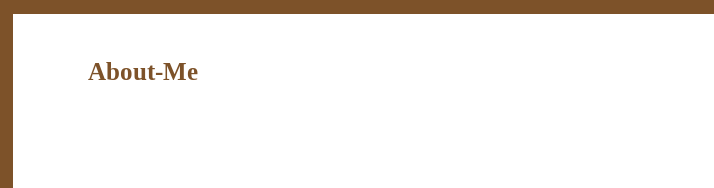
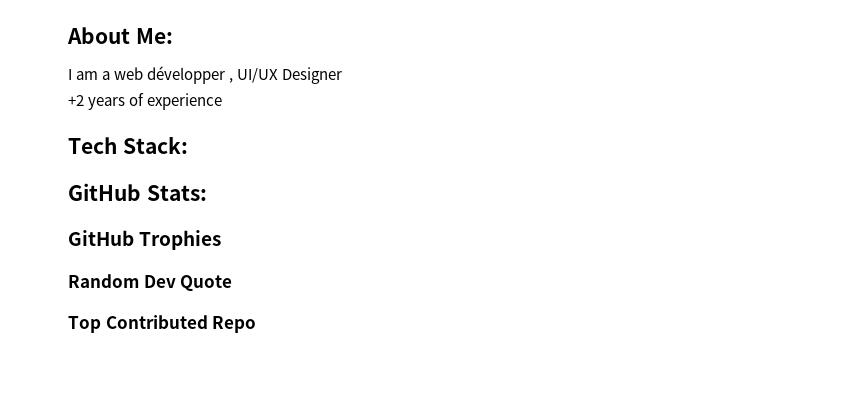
- About-Me
+ About Me:
+ I am a web développer , UI/UX Designer
+ +2 years of experience
+ Tech Stack:
+ GitHub Stats:
+ GitHub Trophies
+ Random Dev Quote
+ Top Contributed Repo

